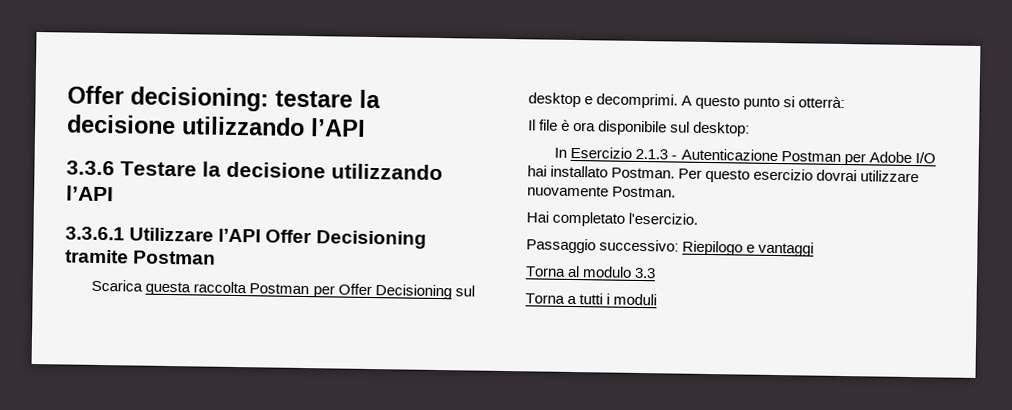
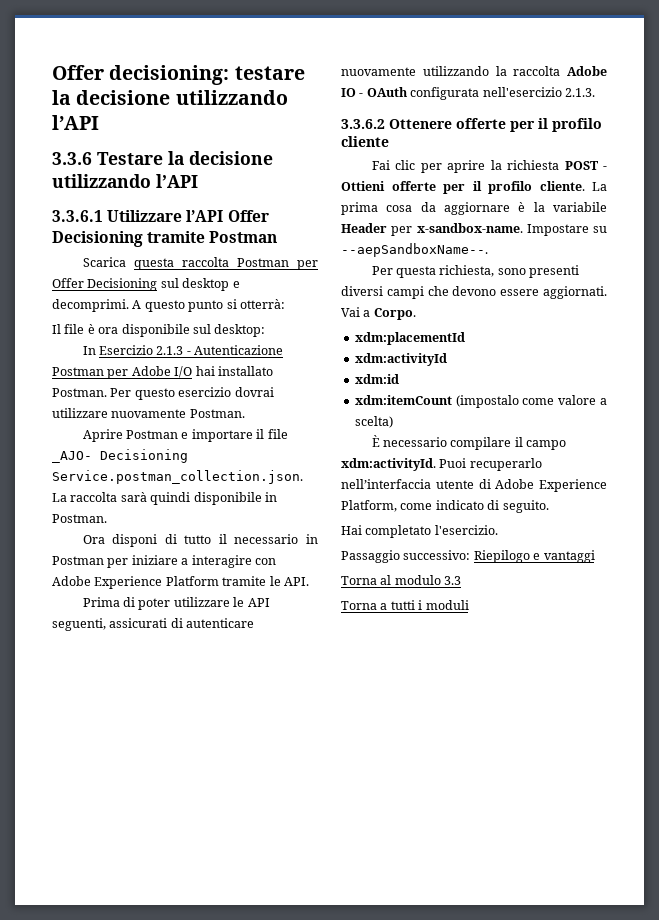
+ Aprire Postman e importare il file _AJO- Decisioning Service.postman_collection.json. La raccolta sarà quindi disponibile in Postman.
+ Ora disponi di tutto il necessario in Postman per iniziare a interagire con Adobe Experience Platform tramite le API.
+ Prima di poter utilizzare le API seguenti, assicurati di autenticare nuovamente utilizzando la raccolta Adobe IO - OAuth configurata nell'esercizio 2.1.3.
+ 3.3.6.2 Ottenere offerte per il profilo cliente
+ Fai clic per aprire la richiesta POST - Ottieni offerte per il profilo cliente. La prima cosa da aggiornare è la variabile Header per x-sandbox-name. Impostare su --aepSandboxName--.
+ Per questa richiesta, sono presenti diversi campi che devono essere aggiornati. Vai a Corpo.
+ xdm:placementId
+ xdm:activityId
+ xdm:id
+ xdm:itemCount (impostalo come valore a scelta)
+ È necessario compilare il campo xdm:activityId. Puoi recuperarlo nell’interfaccia utente di Adobe Experience Platform, come indicato di seguito.

